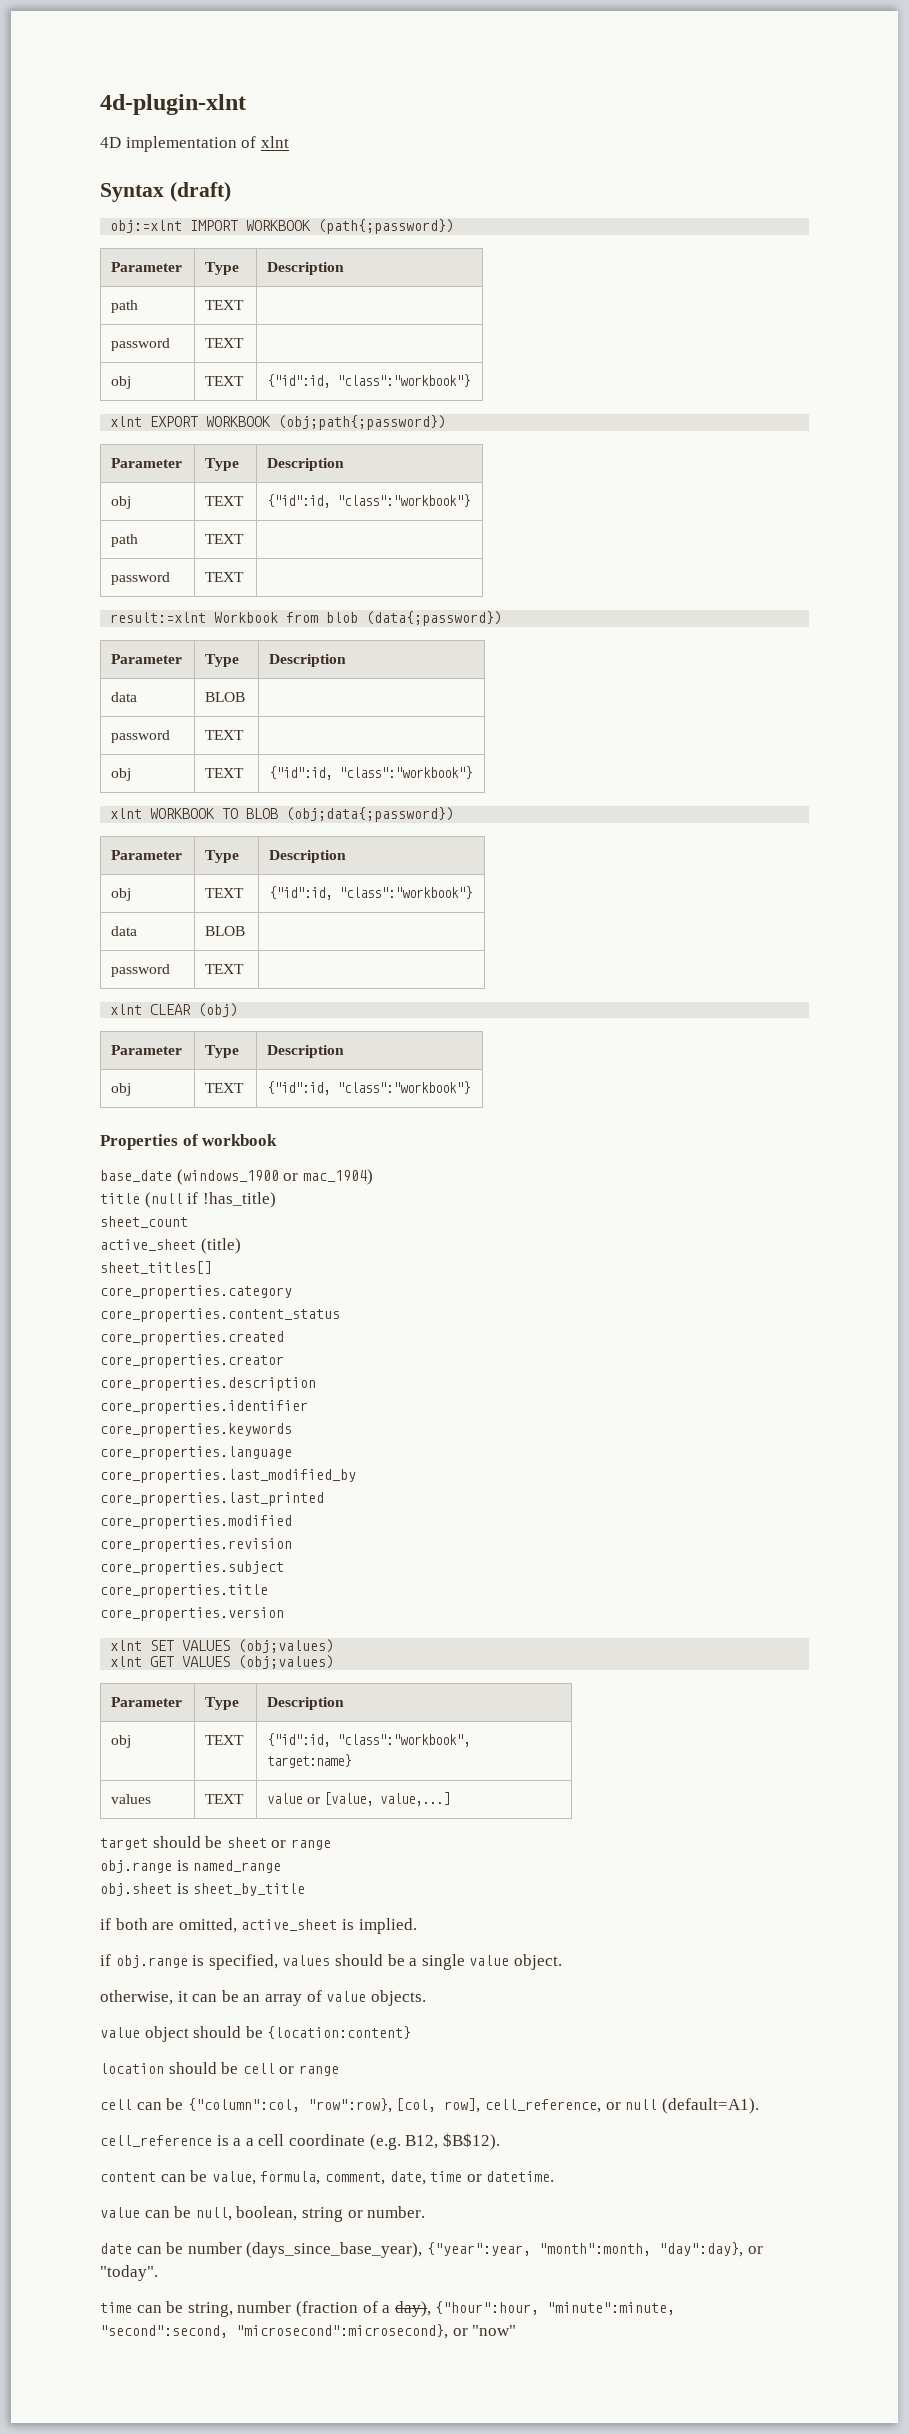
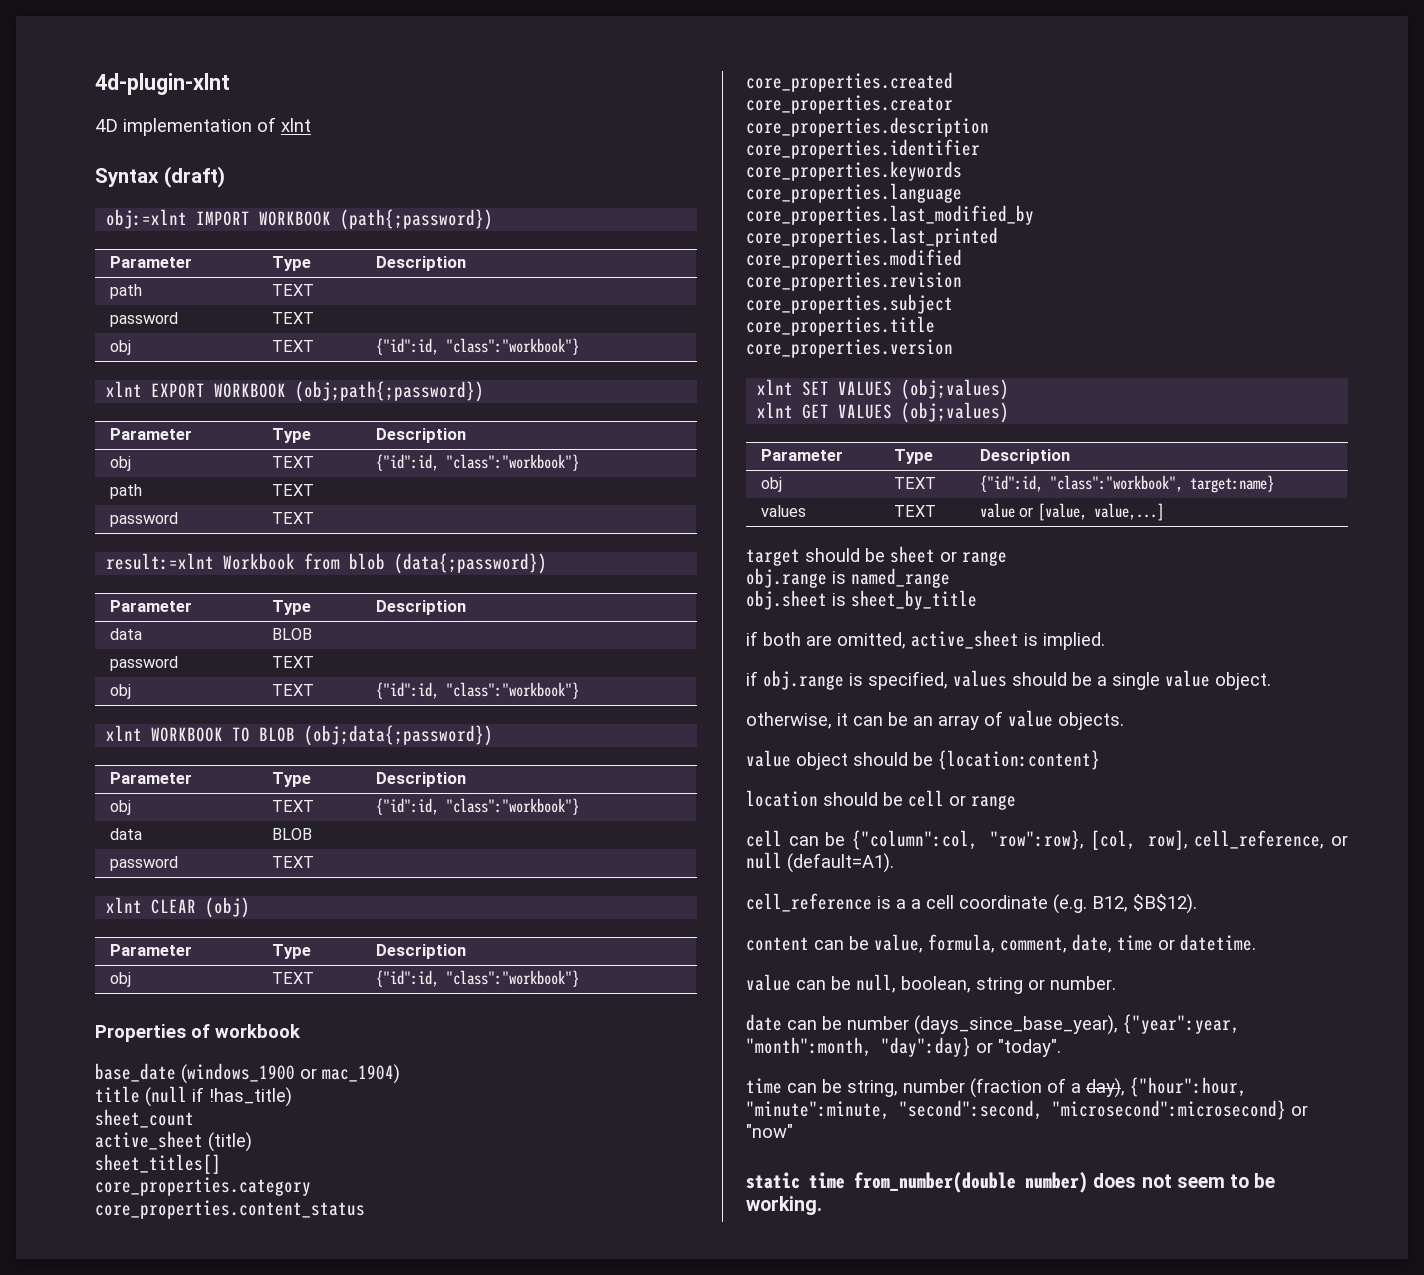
- date can be number (days_since_base_year), {"year":year, "month":month, "day":day}, or "today".
+ date can be number (days_since_base_year), {"year":year, "month":month, "day":day} or "today".
- time can be string, number (fraction of a day), {"hour":hour, "minute":minute, "second":second, "microsecond":microsecond}, or "now"
+ time can be string, number (fraction of a day), {"hour":hour, "minute":minute, "second":second, "microsecond":microsecond} or "now"
+ static time from_number(double number) does not seem to be working.

